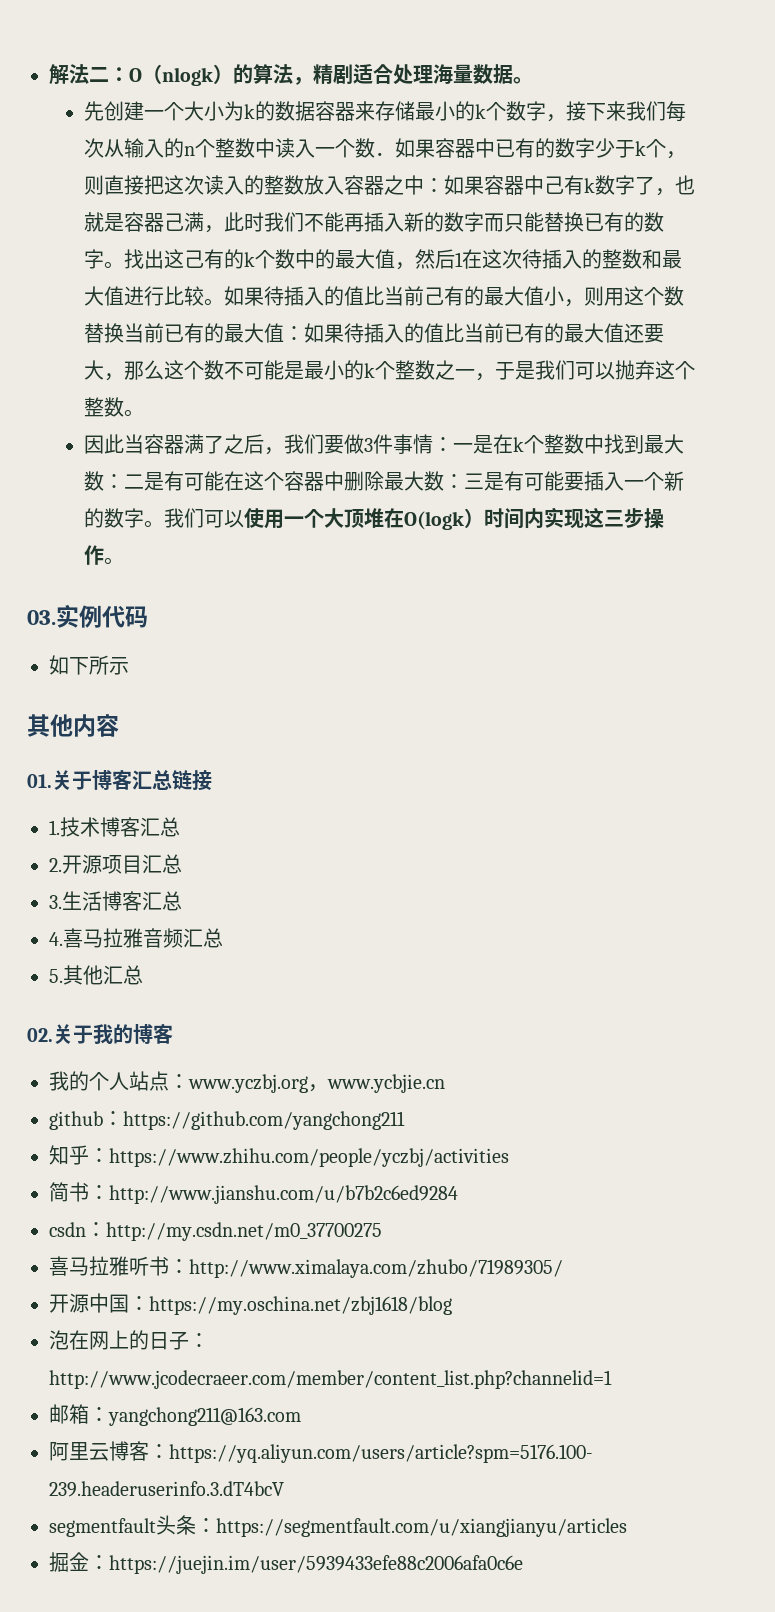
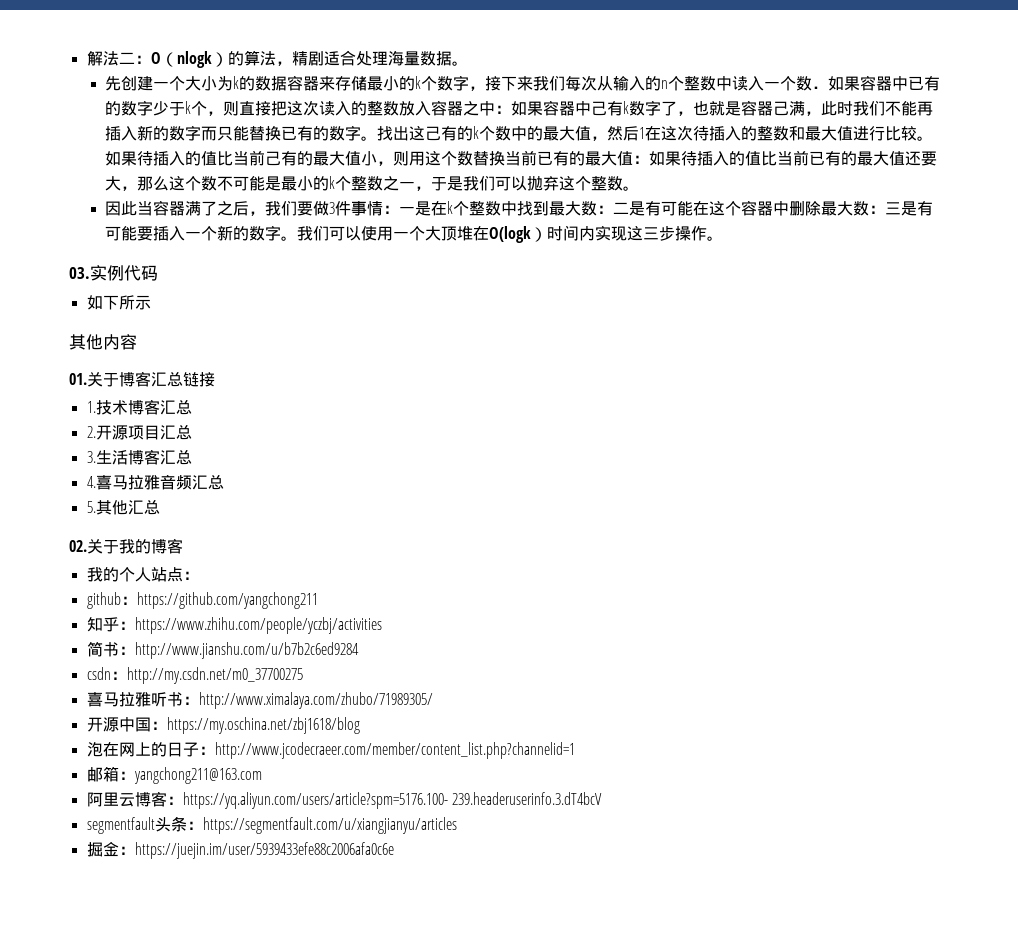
- 我的个人站点：www.yczbj.org，www.ycbjie.cn
+ 我的个人站点：

